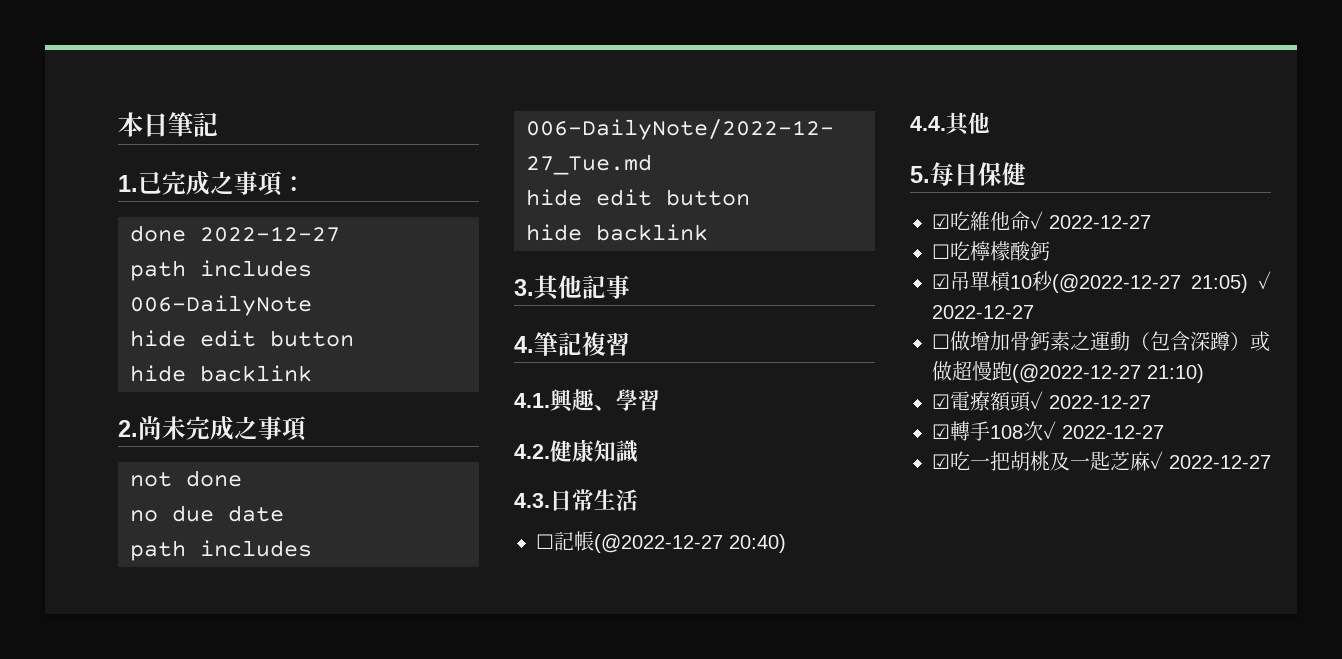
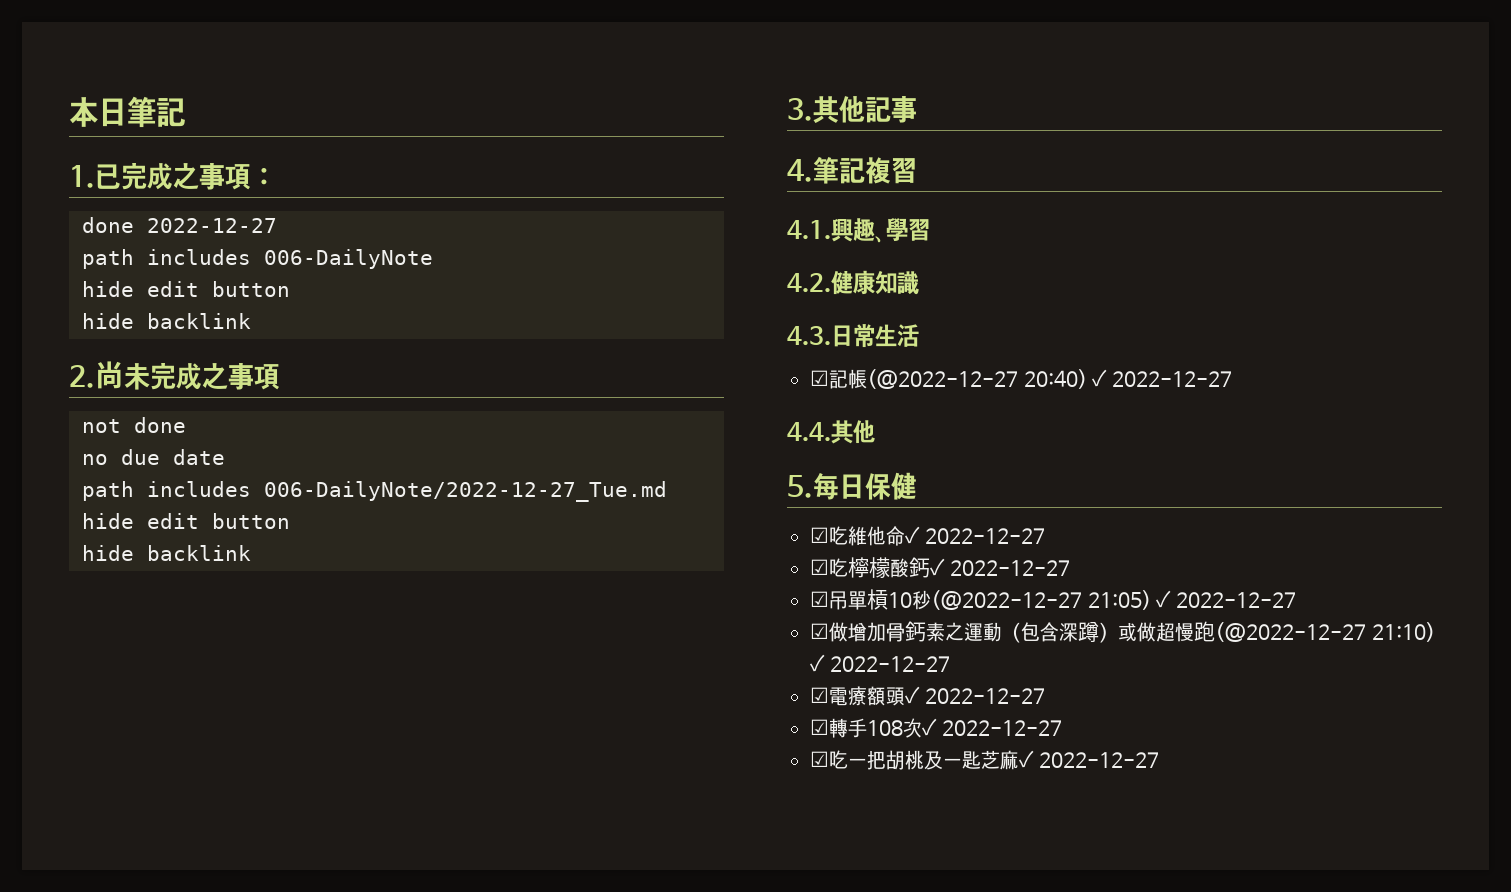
- ☐記帳(@2022-12-27 20:40)
+ ☑記帳(@2022-12-27 20:40) ✓ 2022-12-27
- ☐吃檸檬酸鈣
+ ☑吃檸檬酸鈣✓ 2022-12-27
- ☐做增加骨鈣素之運動（包含深蹲）或做超慢跑(@2022-12-27 21:10)
+ ☑做增加骨鈣素之運動（包含深蹲）或做超慢跑(@2022-12-27 21:10) ✓ 2022-12-27

